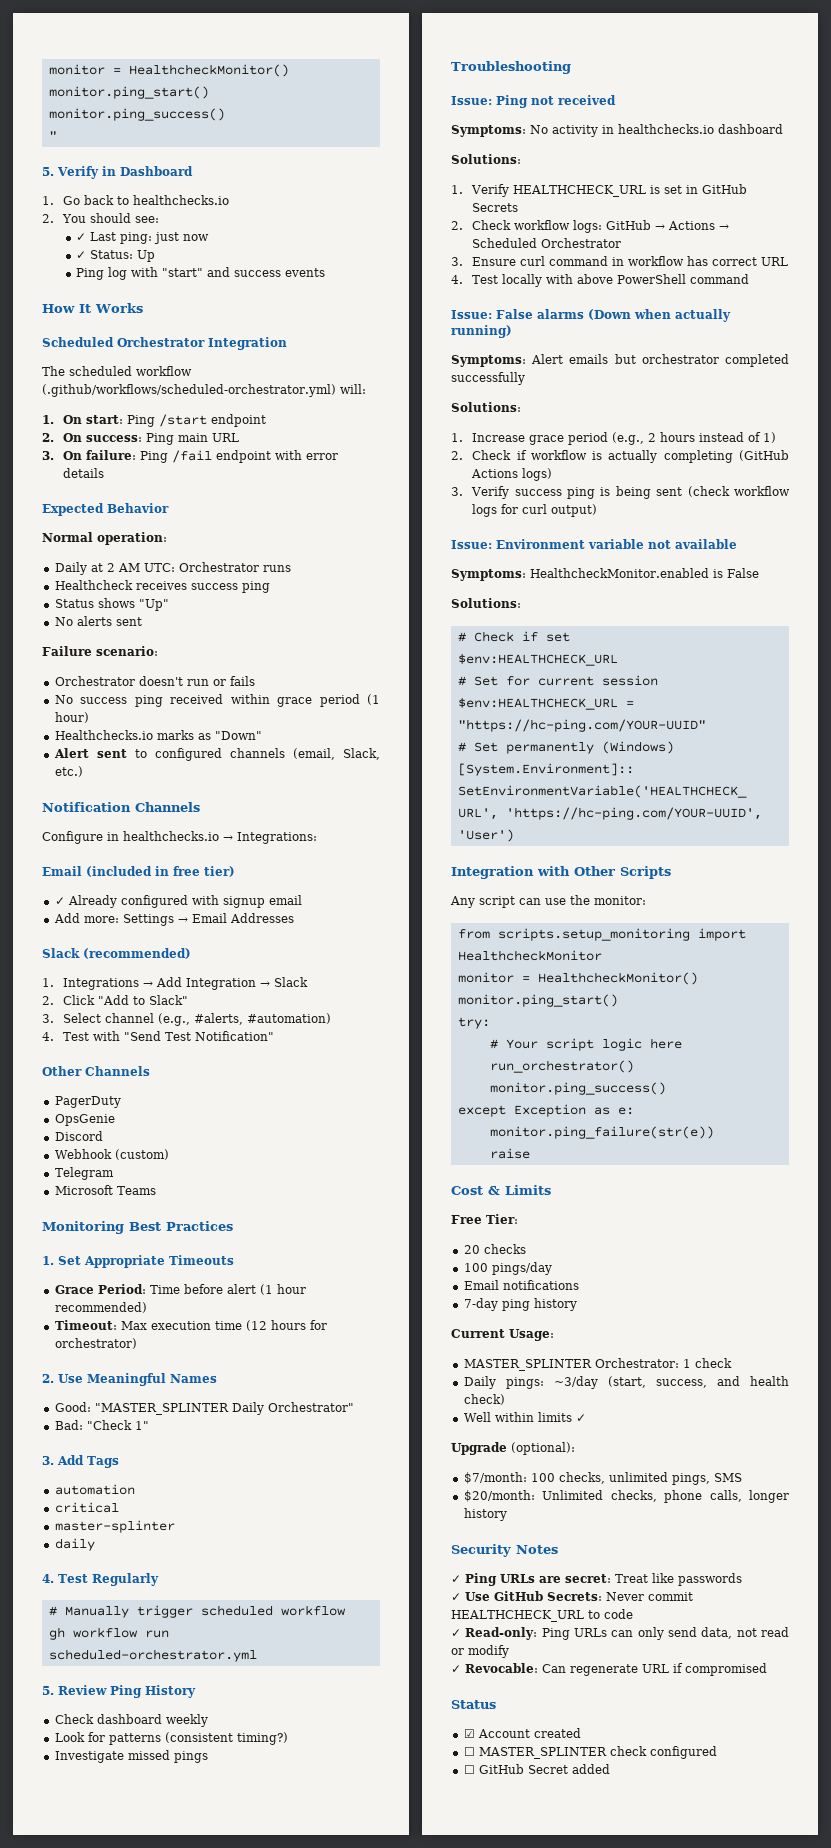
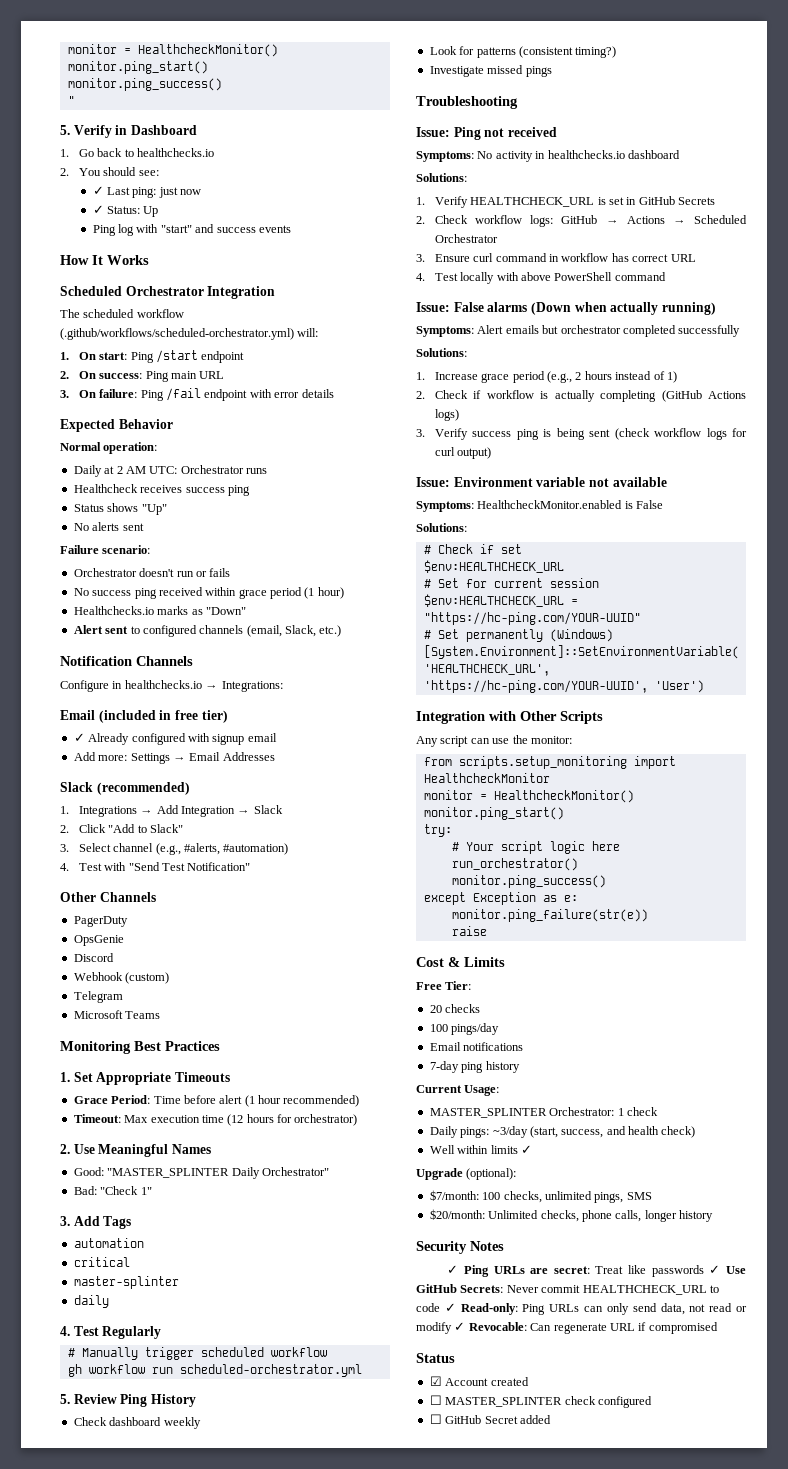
- ✓ Ping URLs are secret: Treat like passwords
- ✓ Use GitHub Secrets: Never commit HEALTHCHECK_URL to code
- ✓ Read-only: Ping URLs can only send data, not read or modify
- ✓ Revocable: Can regenerate URL if compromised
+ ✓ Ping URLs are secret: Treat like passwords ✓ Use GitHub Secrets: Never commit HEALTHCHECK_URL to code ✓ Read-only: Ping URLs can only send data, not read or modify ✓ Revocable: Can regenerate URL if compromised

